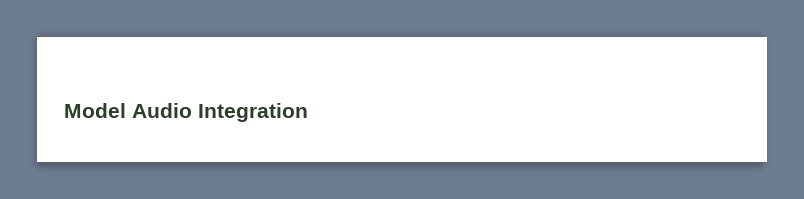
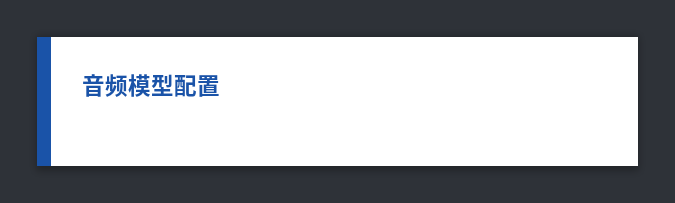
- Model Audio Integration
+ 音频模型配置

